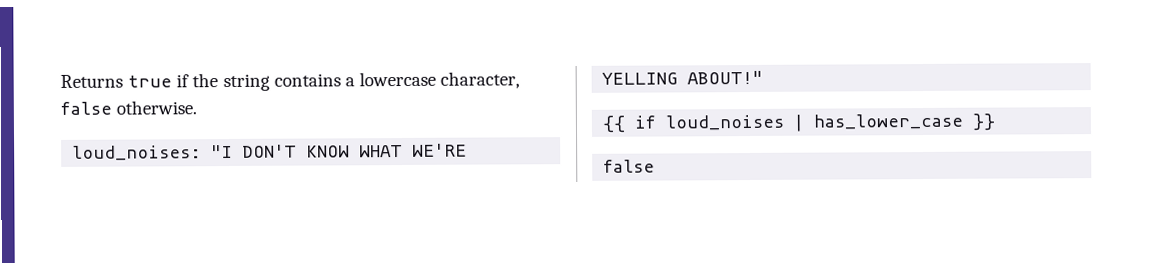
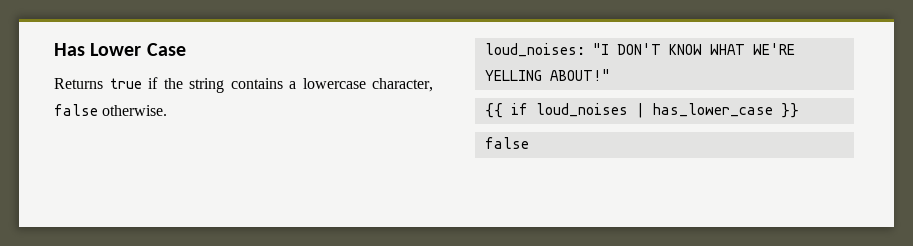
+ Has Lower Case

